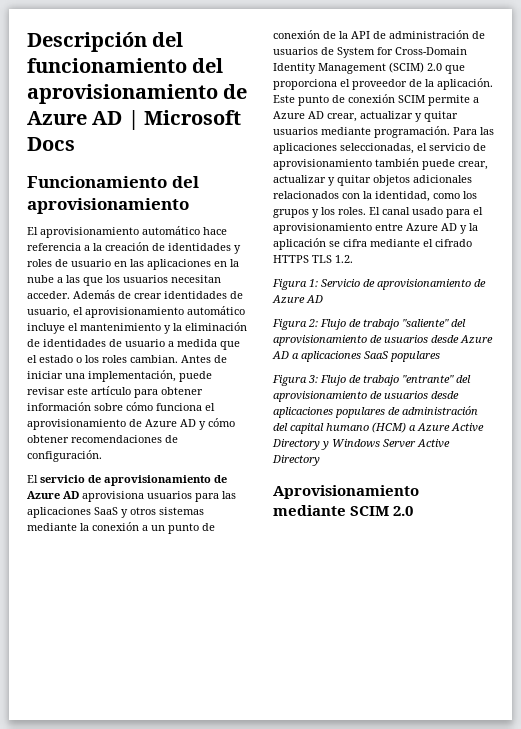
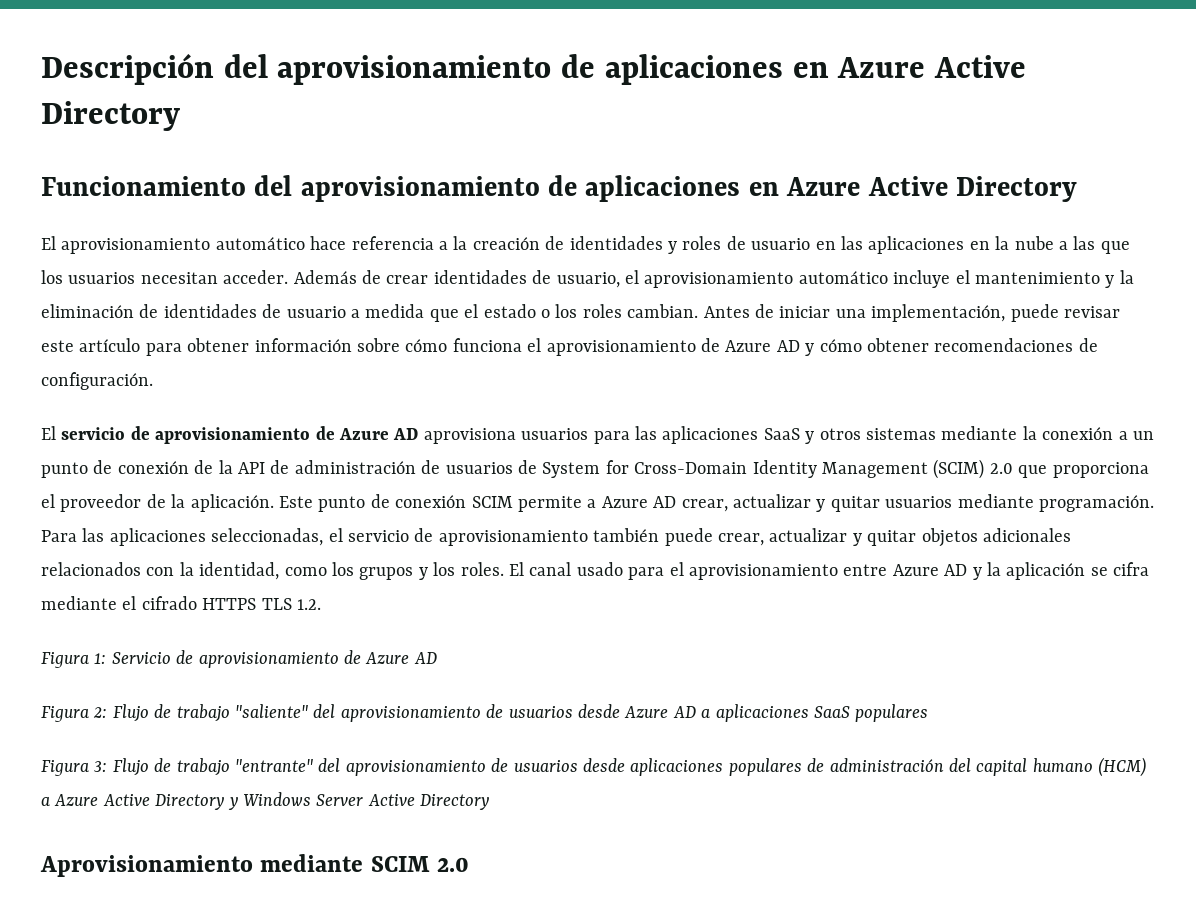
- Descripción del funcionamiento del aprovisionamiento de Azure AD | Microsoft Docs
- Funcionamiento del aprovisionamiento
+ Descripción del aprovisionamiento de aplicaciones en Azure Active Directory
+ Funcionamiento del aprovisionamiento de aplicaciones en Azure Active Directory

